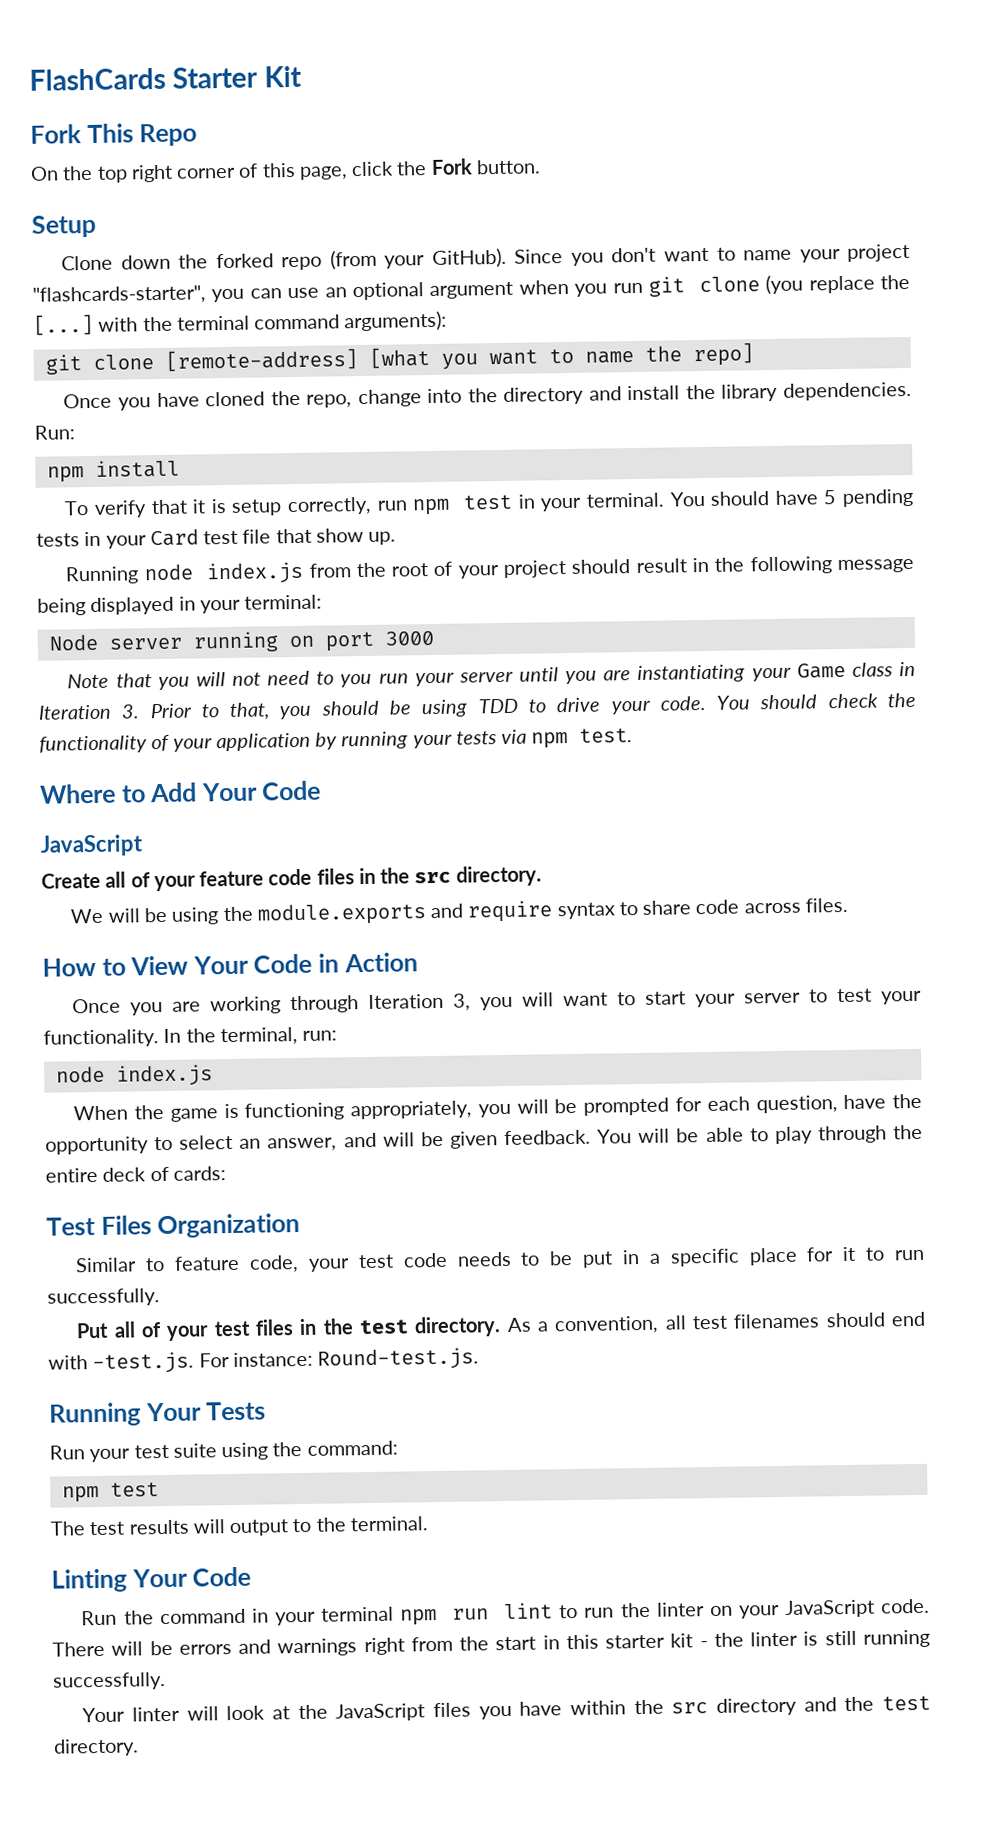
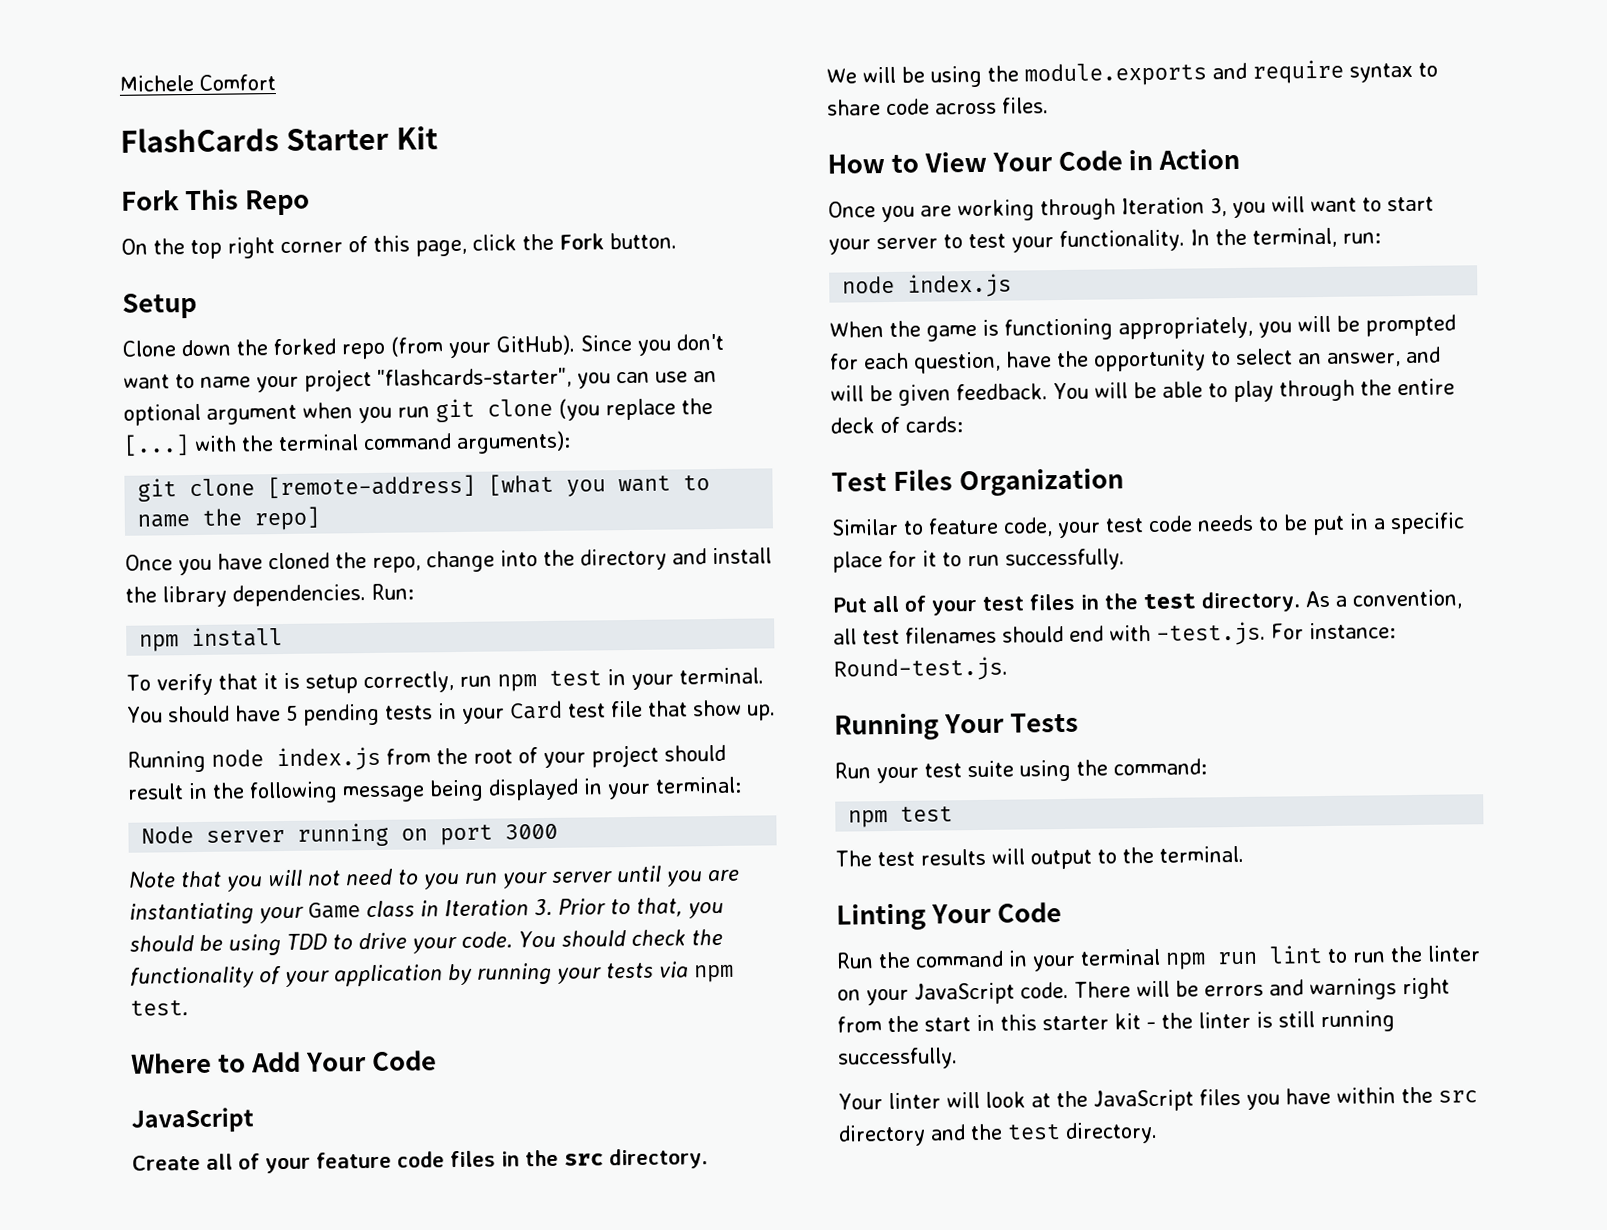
+ Michele Comfort

